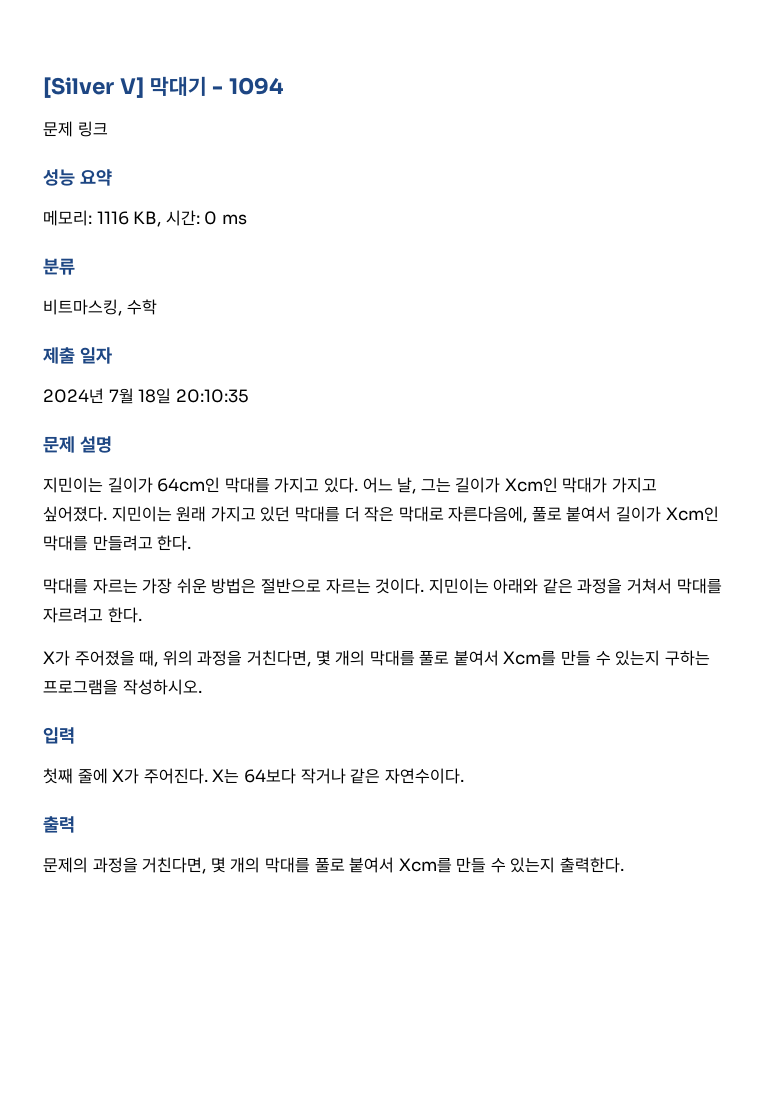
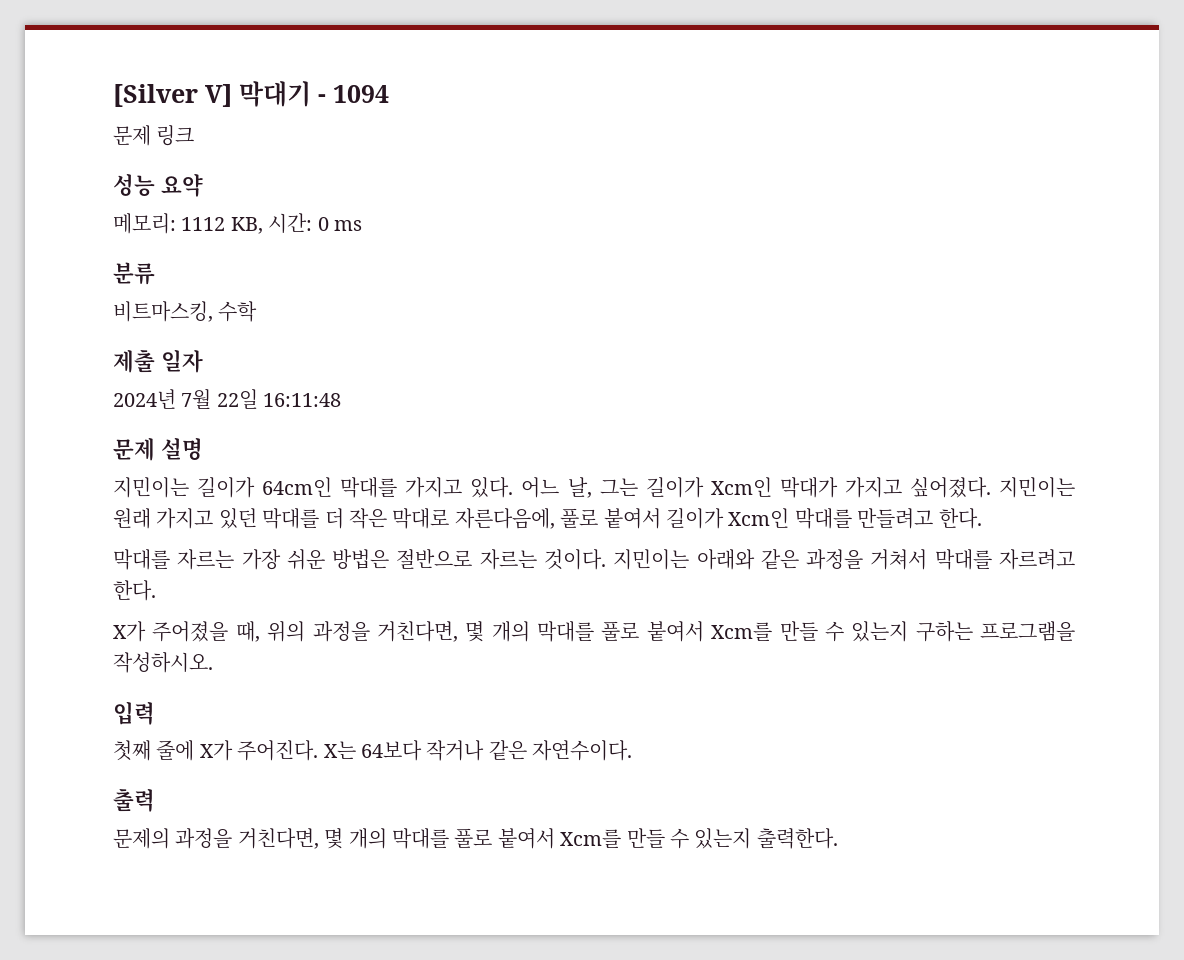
- 메모리: 1116 KB, 시간: 0 ms
+ 메모리: 1112 KB, 시간: 0 ms
- 2024년 7월 18일 20:10:35
+ 2024년 7월 22일 16:11:48

